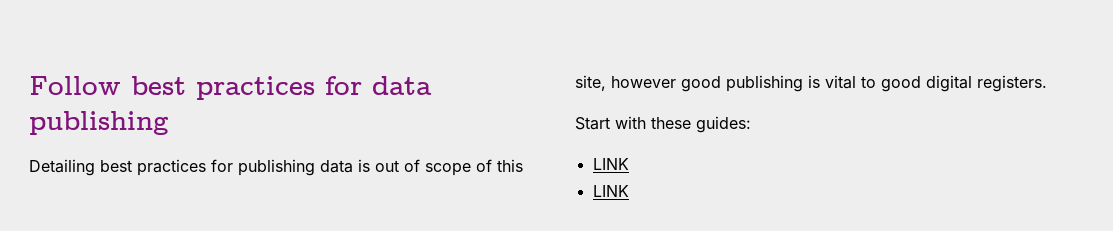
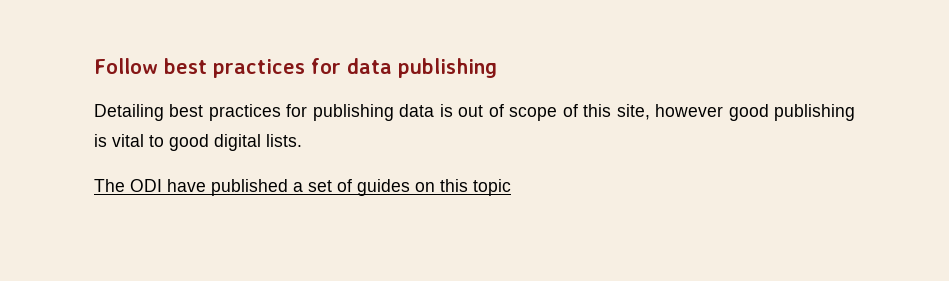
- Detailing best practices for publishing data is out of scope of this site, however good publishing is vital to good digital registers.
- Start with these guides:
- LINK
- LINK
+ Detailing best practices for publishing data is out of scope of this site, however good publishing is vital to good digital lists.
+ The ODI have published a set of guides on this topic

